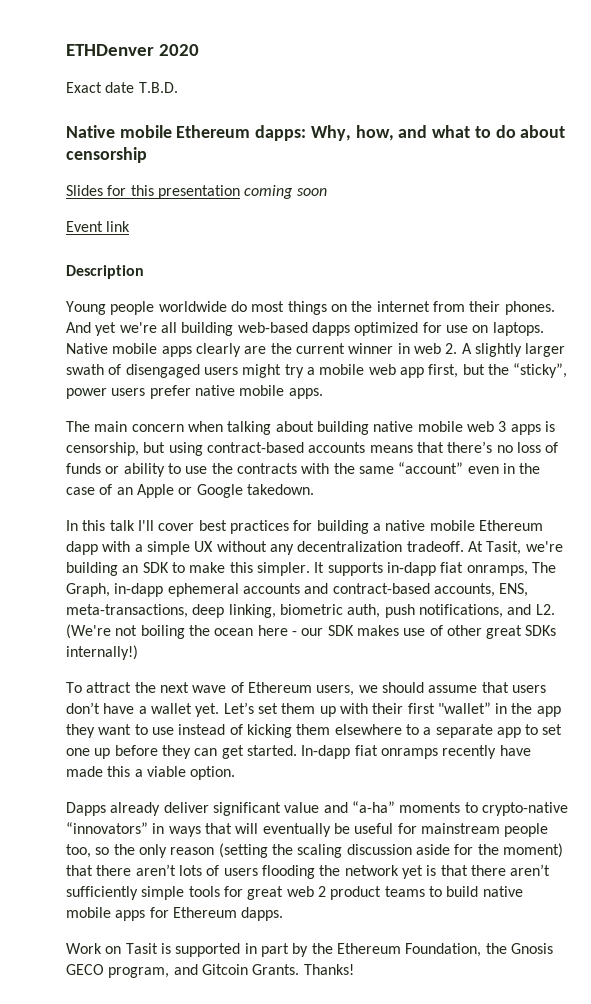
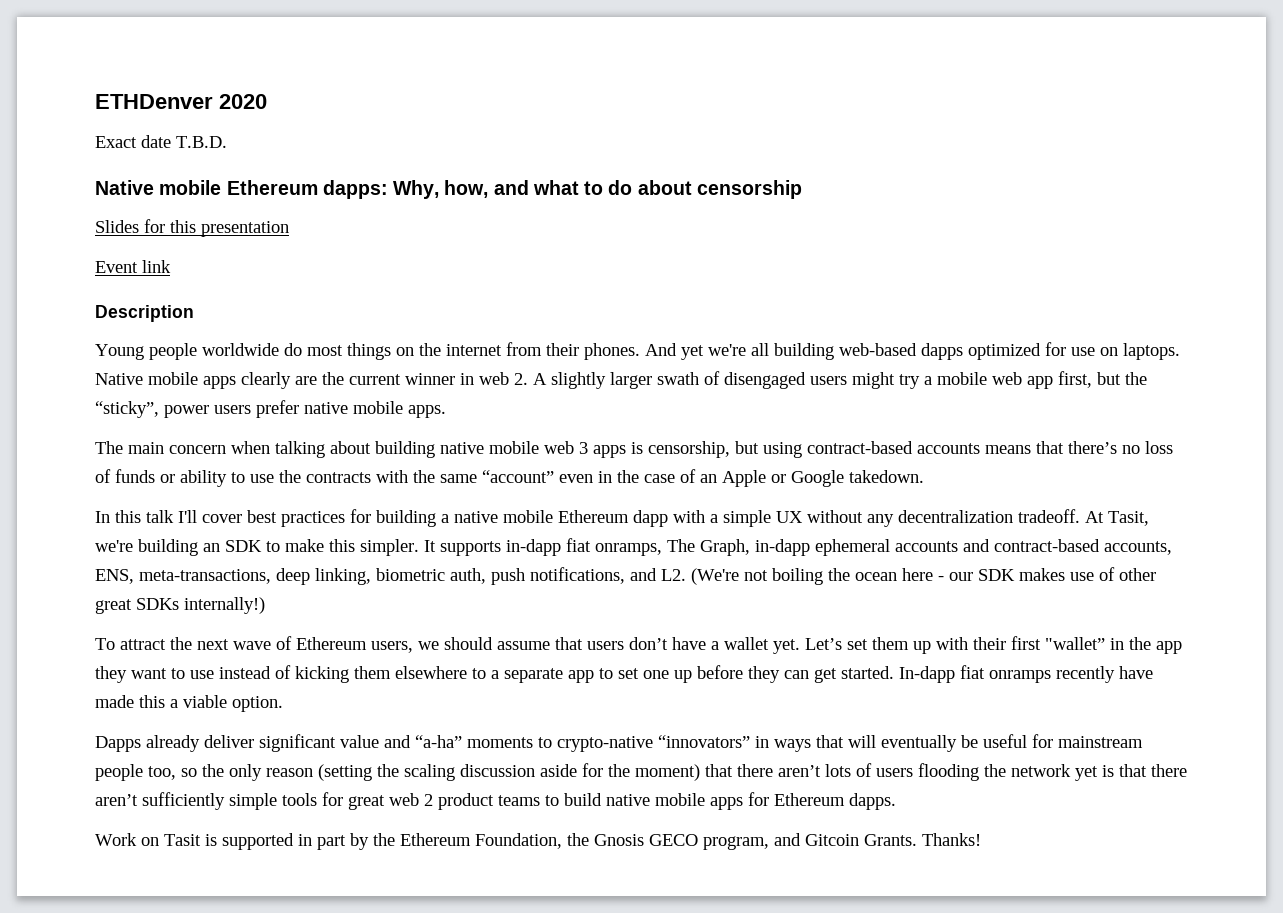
- Slides for this presentation coming soon
+ Slides for this presentation

